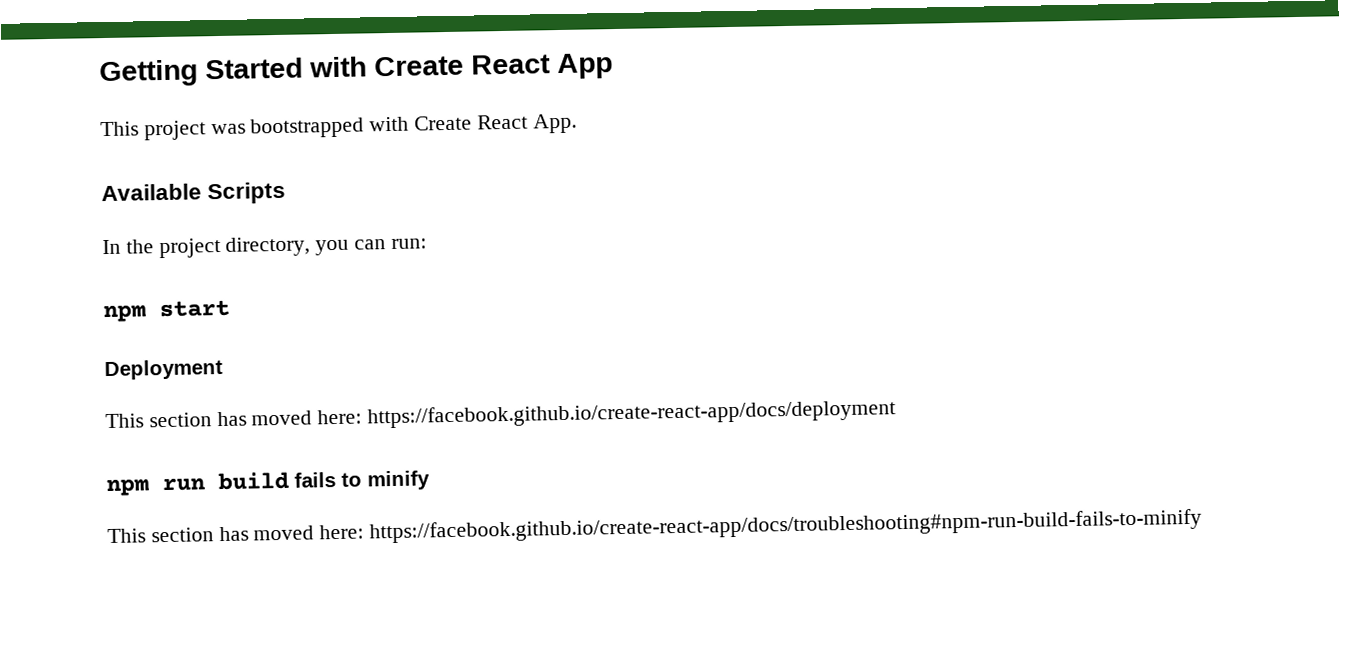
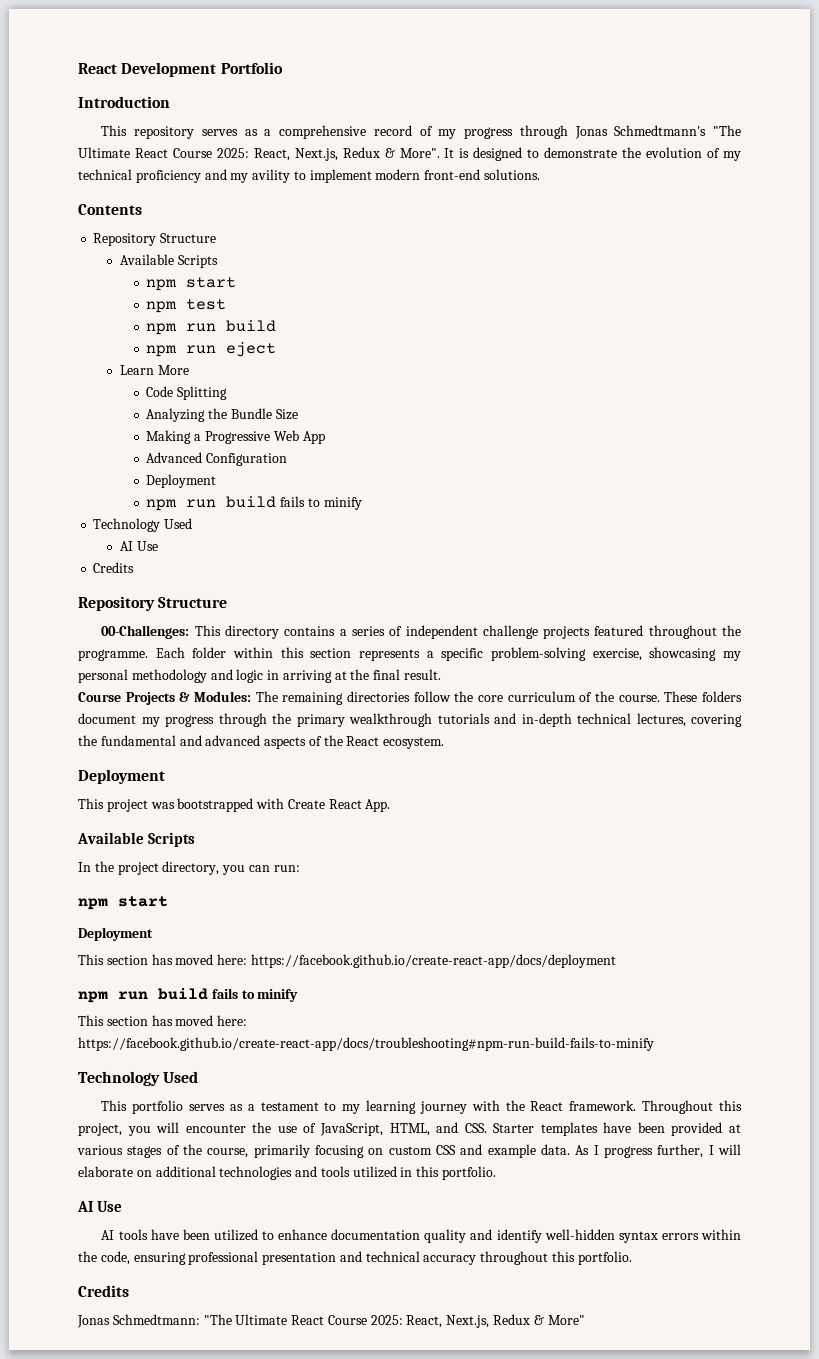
- Getting Started with Create React App
+ React Development Portfolio
+ Introduction
+ This repository serves as a comprehensive record of my progress through Jonas Schmedtmann's "The Ultimate React Course 2025: React, Next.js, Redux & More". It is designed to demonstrate the evolution of my technical proficiency and my avility to implement modern front-end solutions.
+ Contents
+ Repository Structure
+ Available Scripts
+ npm start
+ npm test
+ npm run build
+ npm run eject
+ Learn More
+ Code Splitting
+ Analyzing the Bundle Size
+ Making a Progressive Web App
+ Advanced Configuration
+ Deployment
+ npm run build fails to minify
+ Technology Used
+ AI Use
+ Credits
+ Repository Structure
+ 00-Challenges: This directory contains a series of independent challenge projects featured throughout the programme. Each folder within this section represents a specific problem-solving exercise, showcasing my personal methodology and logic in arriving at the final result.
+ Course Projects & Modules: The remaining directories follow the core curriculum of the course. These folders document my progress through the primary wealkthrough tutorials and in-depth technical lectures, covering the fundamental and advanced aspects of the React ecosystem.
+ Deployment
  This section has moved here: https://facebook.github.io/create-react-app/docs/troubleshooting#npm-run-build-fails-to-minify
+ Technology Used
+ This portfolio serves as a testament to my learning journey with the React framework. Throughout this project, you will encounter the use of JavaScript, HTML, and CSS. Starter templates have been provided at various stages of the course, primarily focusing on custom CSS and example data. As I progress further, I will elaborate on additional technologies and tools utilized in this portfolio.
+ AI Use
+ AI tools have been utilized to enhance documentation quality and identify well-hidden syntax errors within the code, ensuring professional presentation and technical accuracy throughout this portfolio.
+ Credits
+ Jonas Schmedtmann: "The Ultimate React Course 2025: React, Next.js, Redux & More"

